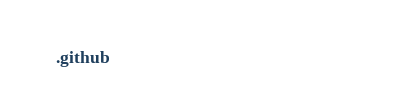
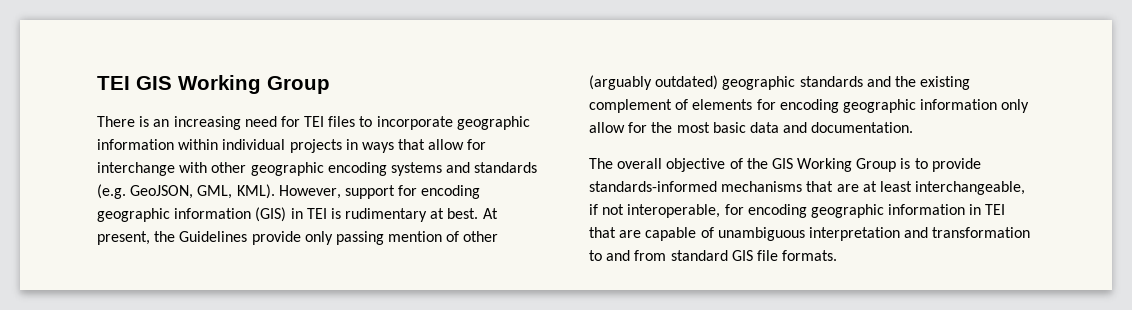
- .github
+ TEI GIS Working Group
+ There is an increasing need for TEI files to incorporate geographic information within individual projects in ways that allow for interchange with other geographic encoding systems and standards (e.g. GeoJSON, GML, KML). However, support for encoding geographic information (GIS) in TEI is rudimentary at best. At present, the Guidelines provide only passing mention of other (arguably outdated) geographic standards and the existing complement of elements for encoding geographic information only allow for the most basic data and documentation.
+ The overall objective of the GIS Working Group is to provide standards-informed mechanisms that are at least interchangeable, if not interoperable, for encoding geographic information in TEI that are capable of unambiguous interpretation and transformation to and from standard GIS file formats.

